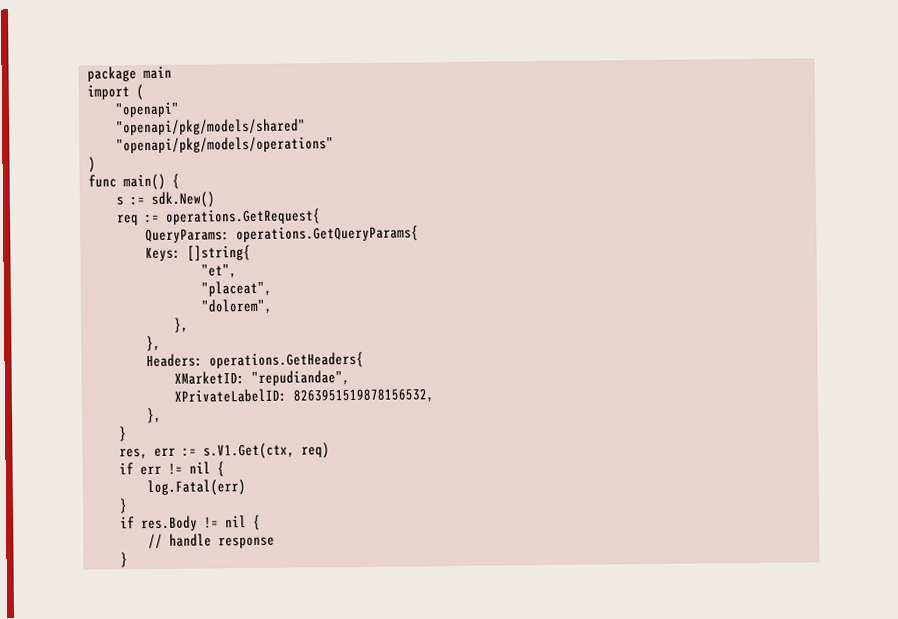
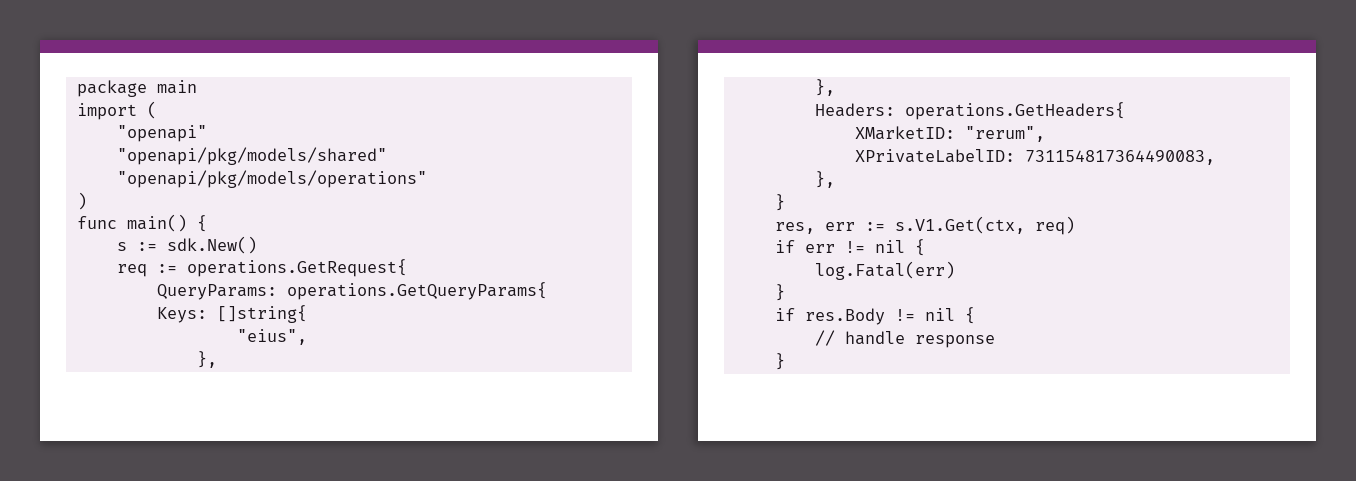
- "et",
- "placeat",
- "dolorem",
+ "eius",
- XMarketID: "repudiandae",
+ XMarketID: "rerum",
- XPrivateLabelID: 8263951519878156532,
+ XPrivateLabelID: 731154817364490083,

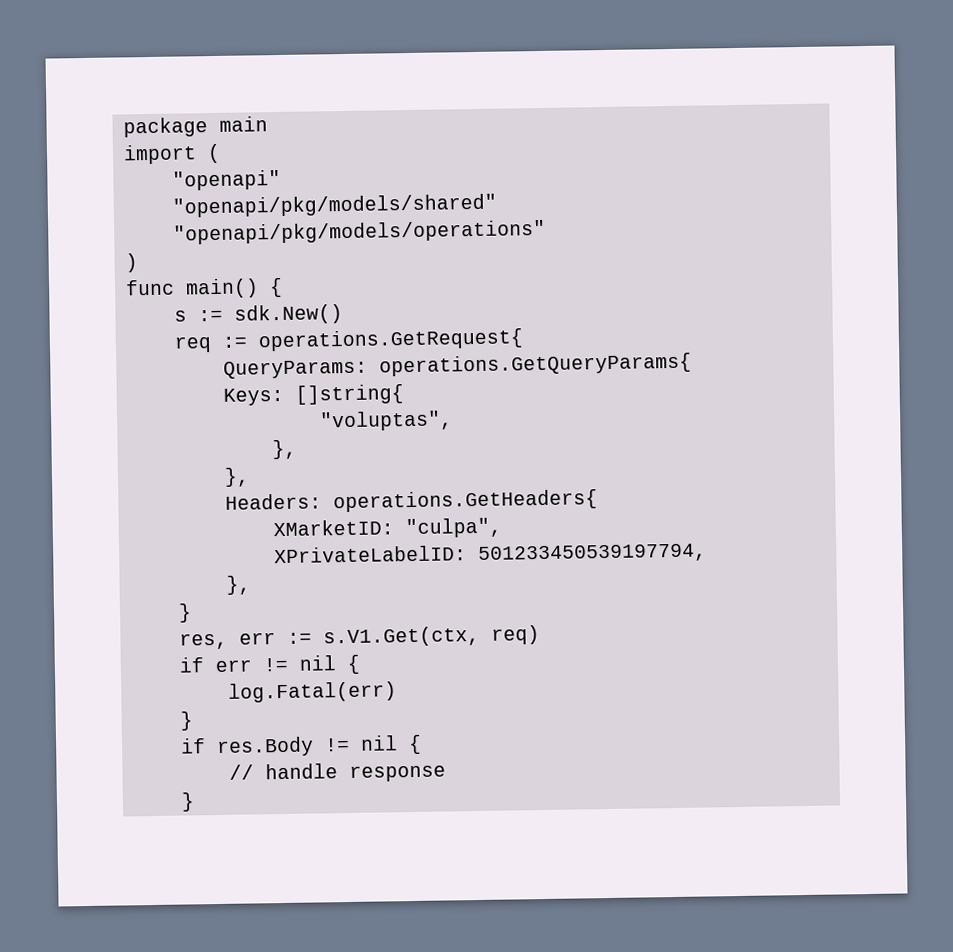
- "eius",
+ "voluptas",
- XMarketID: "rerum",
+ XMarketID: "culpa",
- XPrivateLabelID: 731154817364490083,
+ XPrivateLabelID: 501233450539197794,

